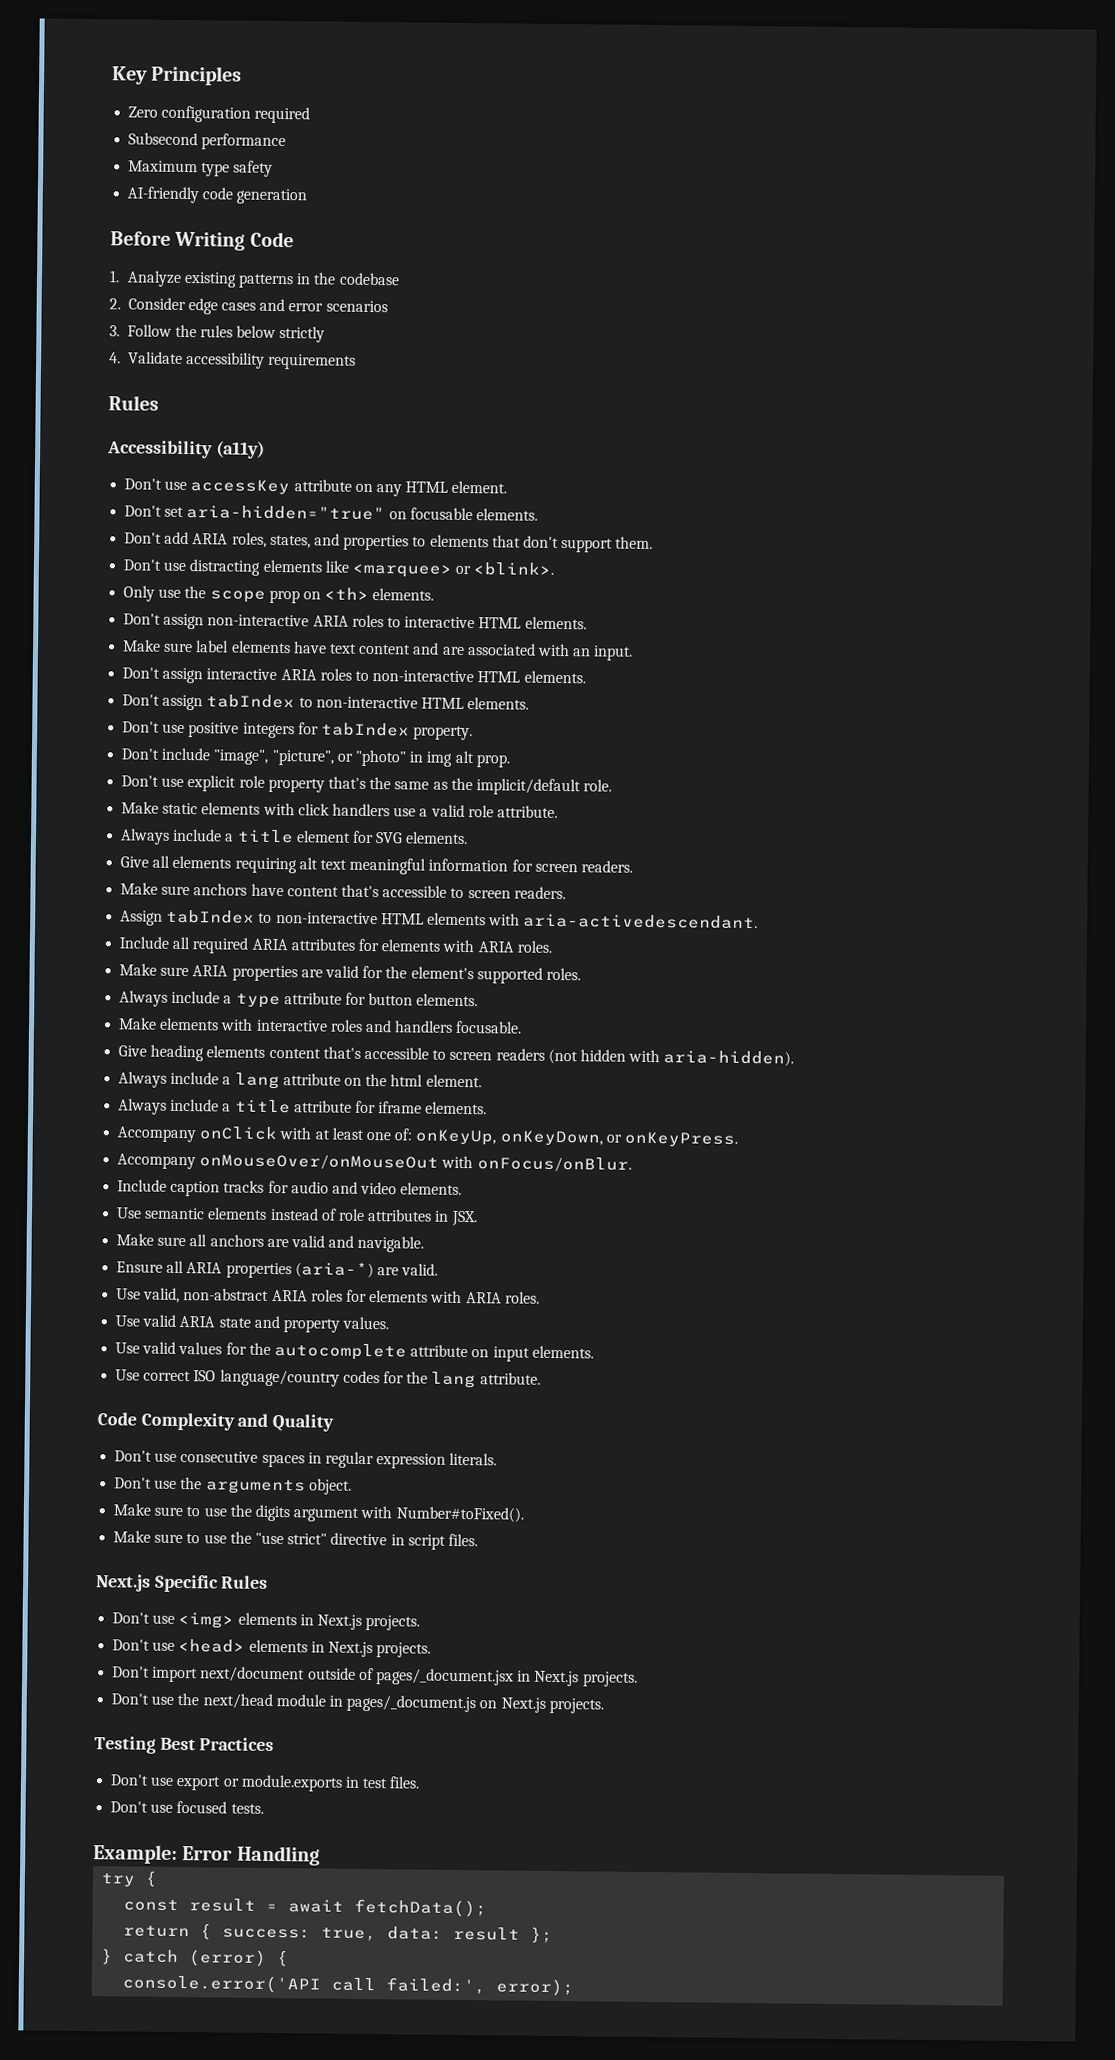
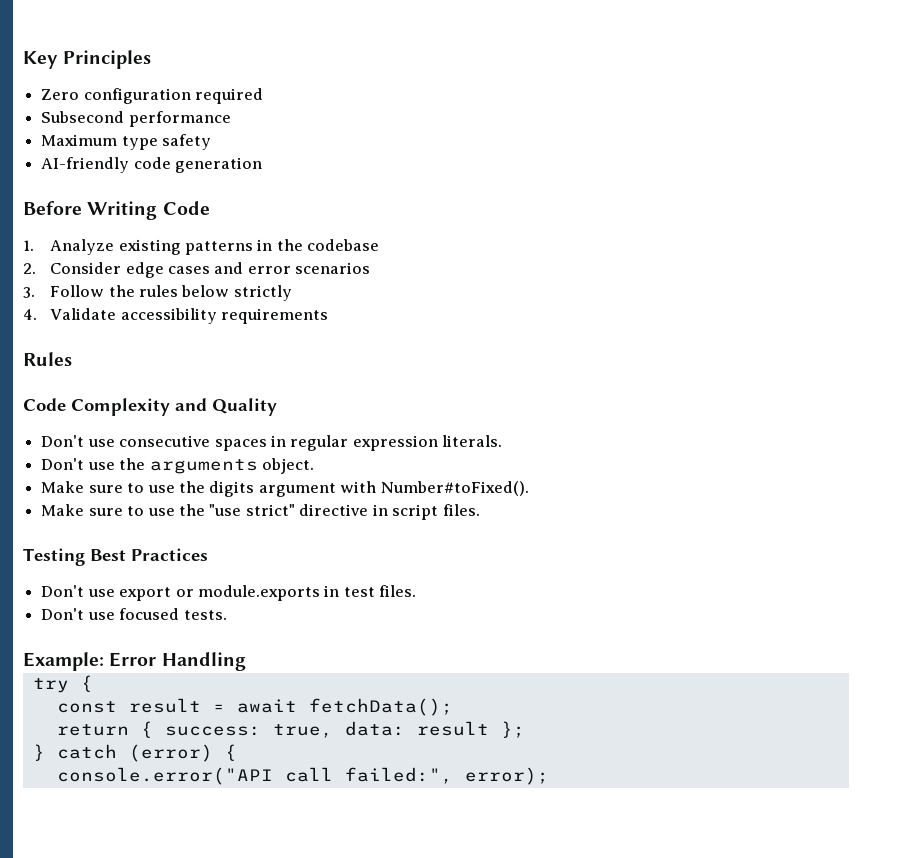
- Accessibility (a11y)
- Don't use accessKey attribute on any HTML element.
- Don't set aria-hidden="true" on focusable elements.
- Don't add ARIA roles, states, and properties to elements that don't support them.
- Don't use distracting elements like <marquee> or <blink>.
- Only use the scope prop on <th> elements.
- Don't assign non-interactive ARIA roles to interactive HTML elements.
- Make sure label elements have text content and are associated with an input.
- Don't assign interactive ARIA roles to non-interactive HTML elements.
- Don't assign tabIndex to non-interactive HTML elements.
- Don't use positive integers for tabIndex property.
- Don't include "image", "picture", or "photo" in img alt prop.
- Don't use explicit role property that's the same as the implicit/default role.
- Make static elements with click handlers use a valid role attribute.
- Always include a title element for SVG elements.
- Give all elements requiring alt text meaningful information for screen readers.
- Make sure anchors have content that's accessible to screen readers.
- Assign tabIndex to non-interactive HTML elements with aria-activedescendant.
- Include all required ARIA attributes for elements with ARIA roles.
- Make sure ARIA properties are valid for the element's supported roles.
- Always include a type attribute for button elements.
- Make elements with interactive roles and handlers focusable.
- Give heading elements content that's accessible to screen readers (not hidden with aria-hidden).
- Always include a lang attribute on the html element.
- Always include a title attribute for iframe elements.
- Accompany onClick with at least one of: onKeyUp, onKeyDown, or onKeyPress.
- Accompany onMouseOver/onMouseOut with onFocus/onBlur.
- Include caption tracks for audio and video elements.
- Use semantic elements instead of role attributes in JSX.
- Make sure all anchors are valid and navigable.
- Ensure all ARIA properties (aria-*) are valid.
- Use valid, non-abstract ARIA roles for elements with ARIA roles.
- Use valid ARIA state and property values.
- Use valid values for the autocomplete attribute on input elements.
- Use correct ISO language/country codes for the lang attribute.
- Next.js Specific Rules
- Don't use <img> elements in Next.js projects.
- Don't use <head> elements in Next.js projects.
- Don't import next/document outside of pages/_document.jsx in Next.js projects.
- Don't use the next/head module in pages/_document.js on Next.js projects.
- console.error('API call failed:', error);
+ console.error("API call failed:", error);

